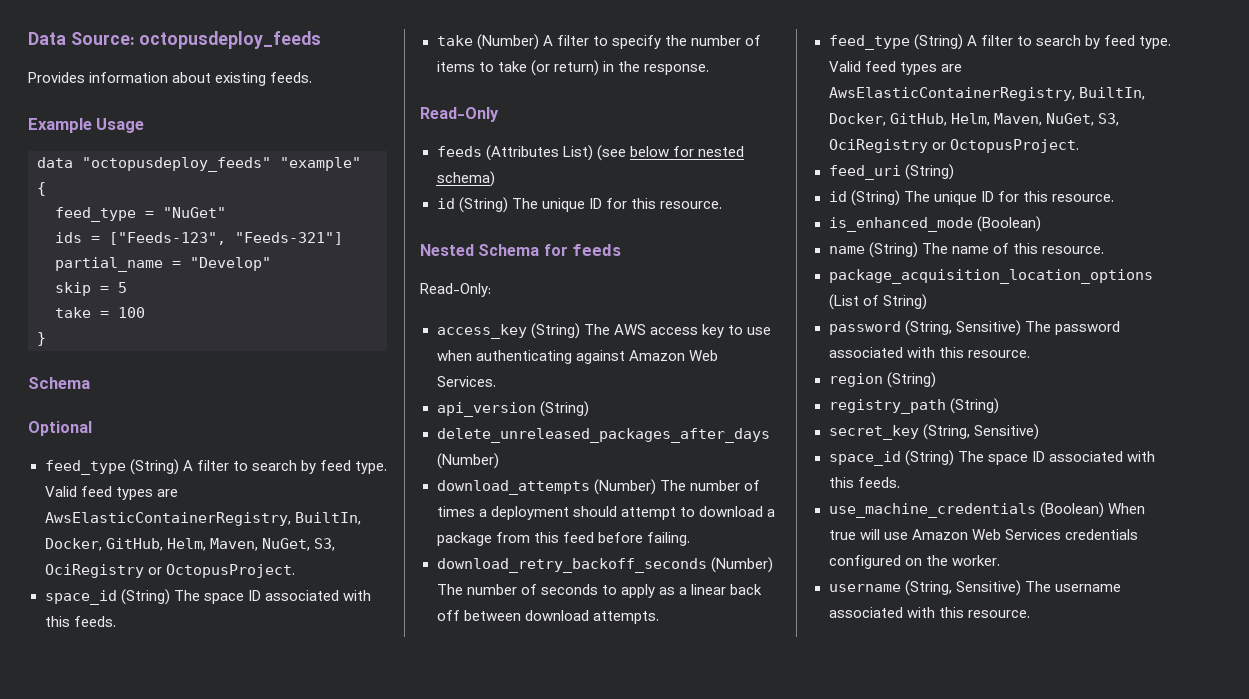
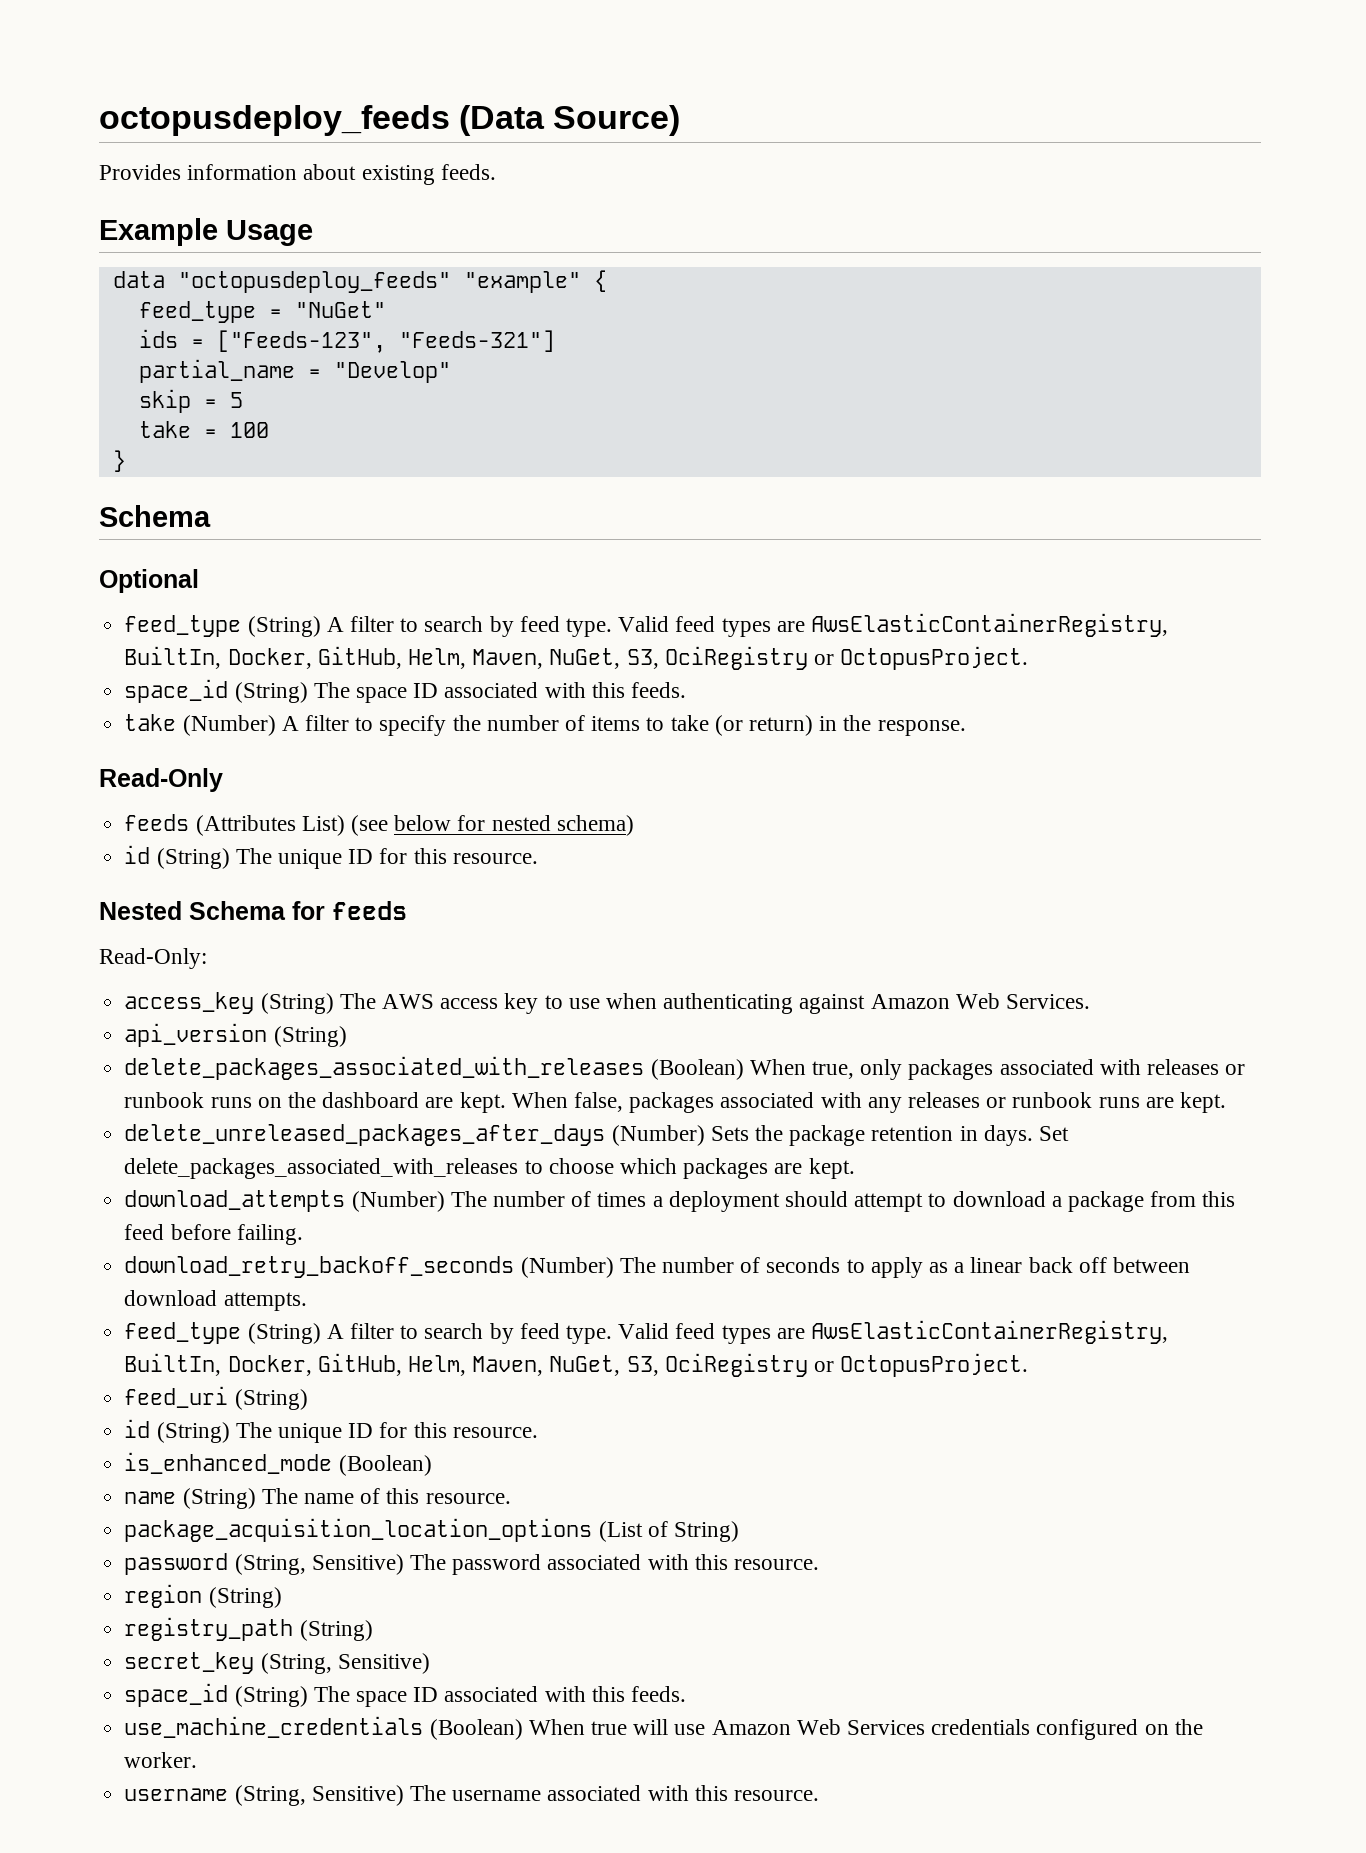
- Data Source: octopusdeploy_feeds
+ octopusdeploy_feeds (Data Source)
- delete_unreleased_packages_after_days (Number)
+ delete_packages_associated_with_releases (Boolean) When true, only packages associated with releases or runbook runs on the dashboard are kept. When false, packages associated with any releases or runbook runs are kept.
+ delete_unreleased_packages_after_days (Number) Sets the package retention in days. Set delete_packages_associated_with_releases to choose which packages are kept.

